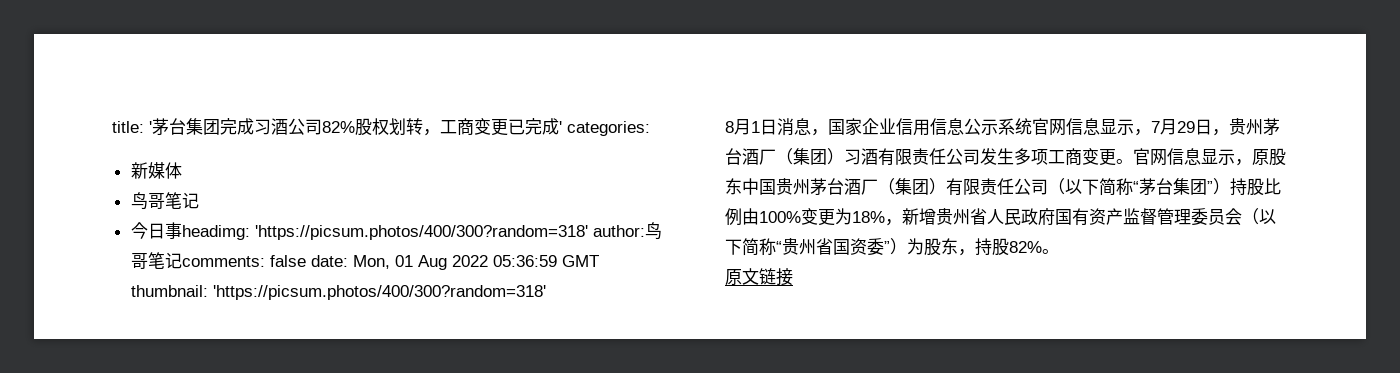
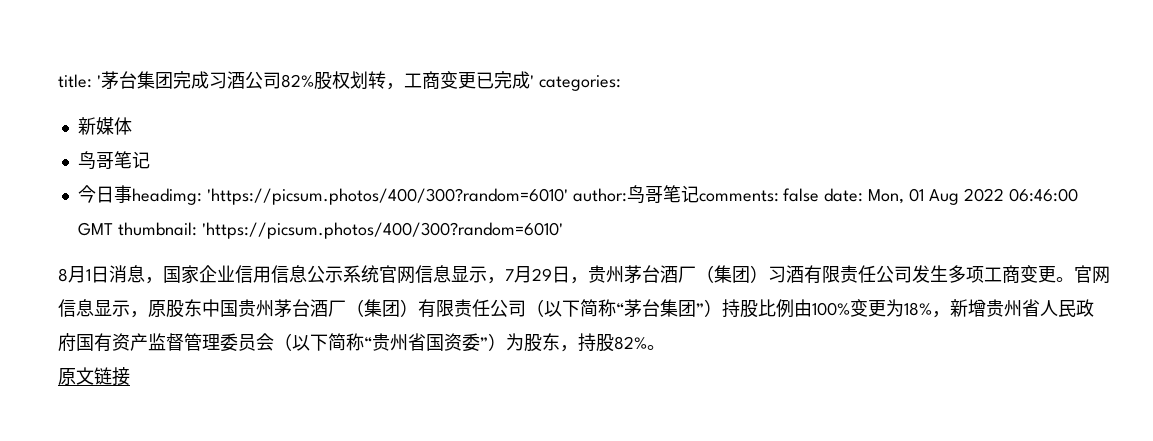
- 今日事headimg: 'https://picsum.photos/400/300?random=318' author:鸟哥笔记comments: false date: Mon, 01 Aug 2022 05:36:59 GMT thumbnail: 'https://picsum.photos/400/300?random=318'
+ 今日事headimg: 'https://picsum.photos/400/300?random=6010' author:鸟哥笔记comments: false date: Mon, 01 Aug 2022 06:46:00 GMT thumbnail: 'https://picsum.photos/400/300?random=6010'

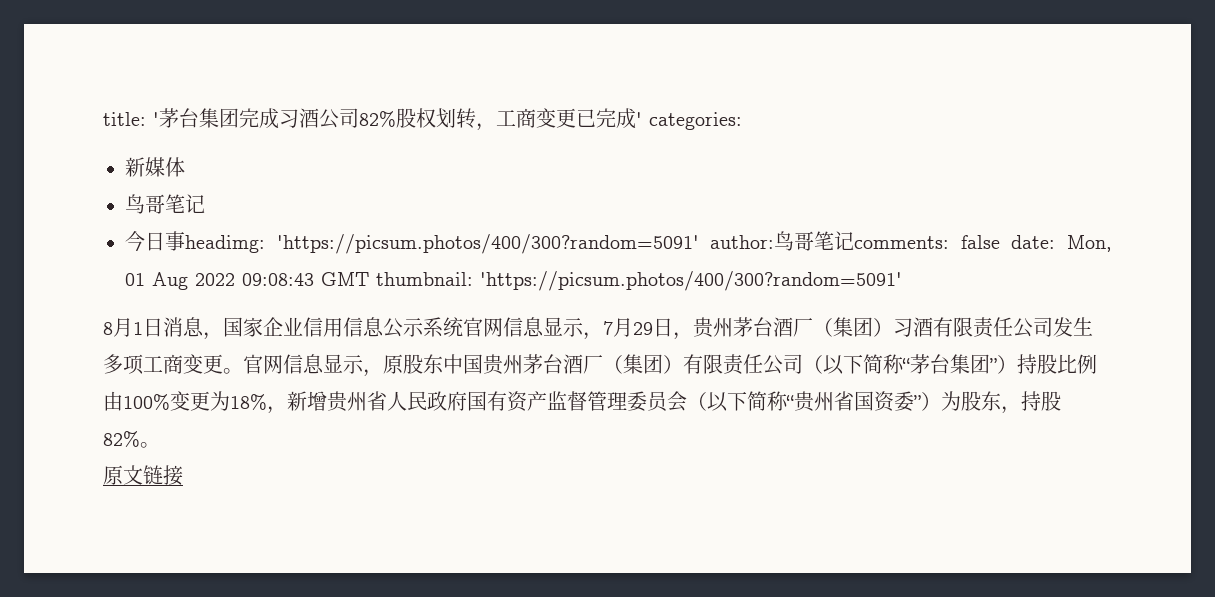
- 今日事headimg: 'https://picsum.photos/400/300?random=6010' author:鸟哥笔记comments: false date: Mon, 01 Aug 2022 06:46:00 GMT thumbnail: 'https://picsum.photos/400/300?random=6010'
+ 今日事headimg: 'https://picsum.photos/400/300?random=5091' author:鸟哥笔记comments: false date: Mon, 01 Aug 2022 09:08:43 GMT thumbnail: 'https://picsum.photos/400/300?random=5091'

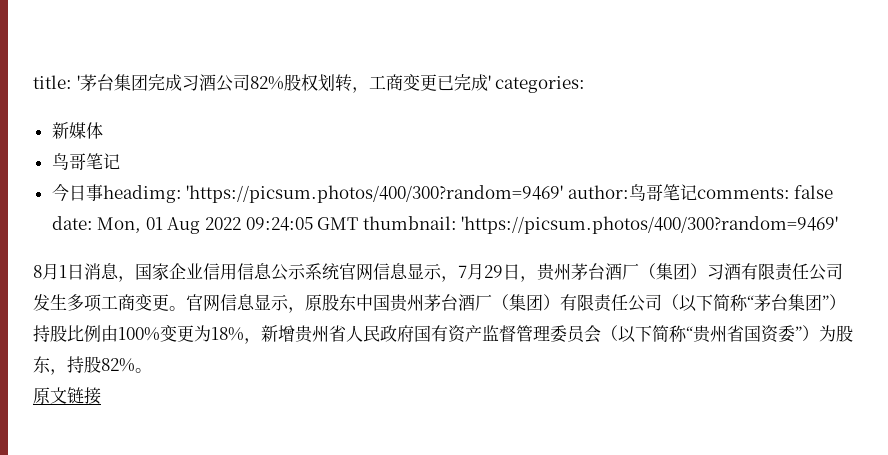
- 今日事headimg: 'https://picsum.photos/400/300?random=5091' author:鸟哥笔记comments: false date: Mon, 01 Aug 2022 09:08:43 GMT thumbnail: 'https://picsum.photos/400/300?random=5091'
+ 今日事headimg: 'https://picsum.photos/400/300?random=9469' author:鸟哥笔记comments: false date: Mon, 01 Aug 2022 09:24:05 GMT thumbnail: 'https://picsum.photos/400/300?random=9469'

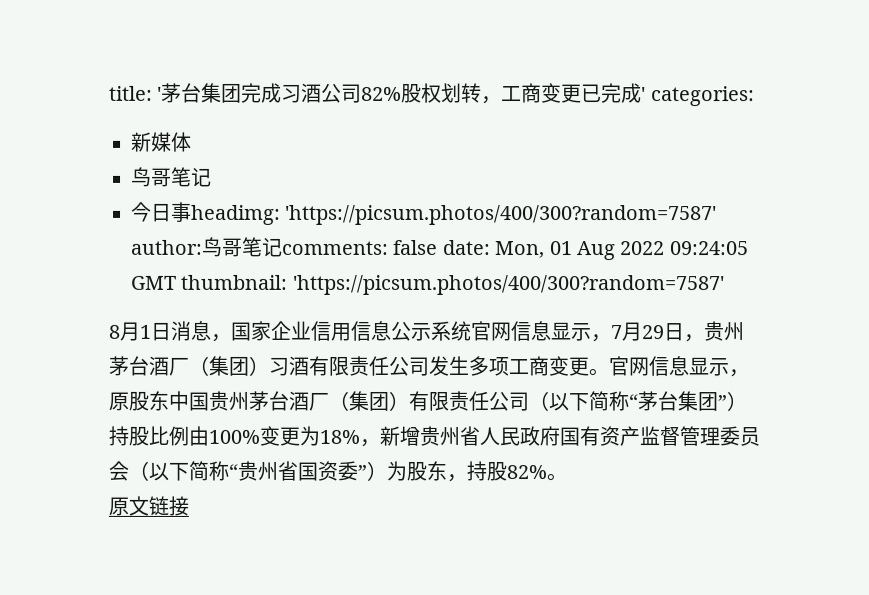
- 今日事headimg: 'https://picsum.photos/400/300?random=9469' author:鸟哥笔记comments: false date: Mon, 01 Aug 2022 09:24:05 GMT thumbnail: 'https://picsum.photos/400/300?random=9469'
+ 今日事headimg: 'https://picsum.photos/400/300?random=7587' author:鸟哥笔记comments: false date: Mon, 01 Aug 2022 09:24:05 GMT thumbnail: 'https://picsum.photos/400/300?random=7587'

